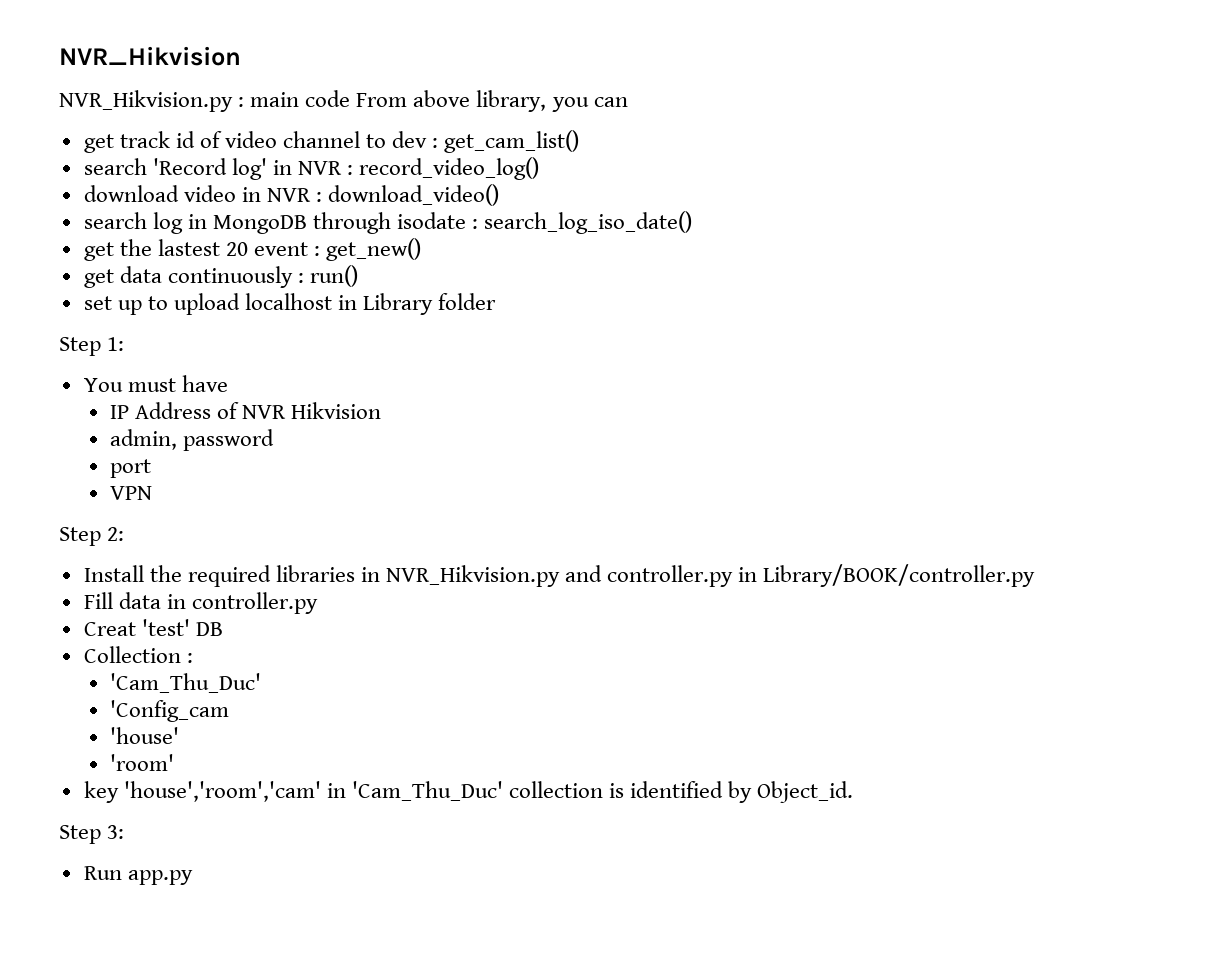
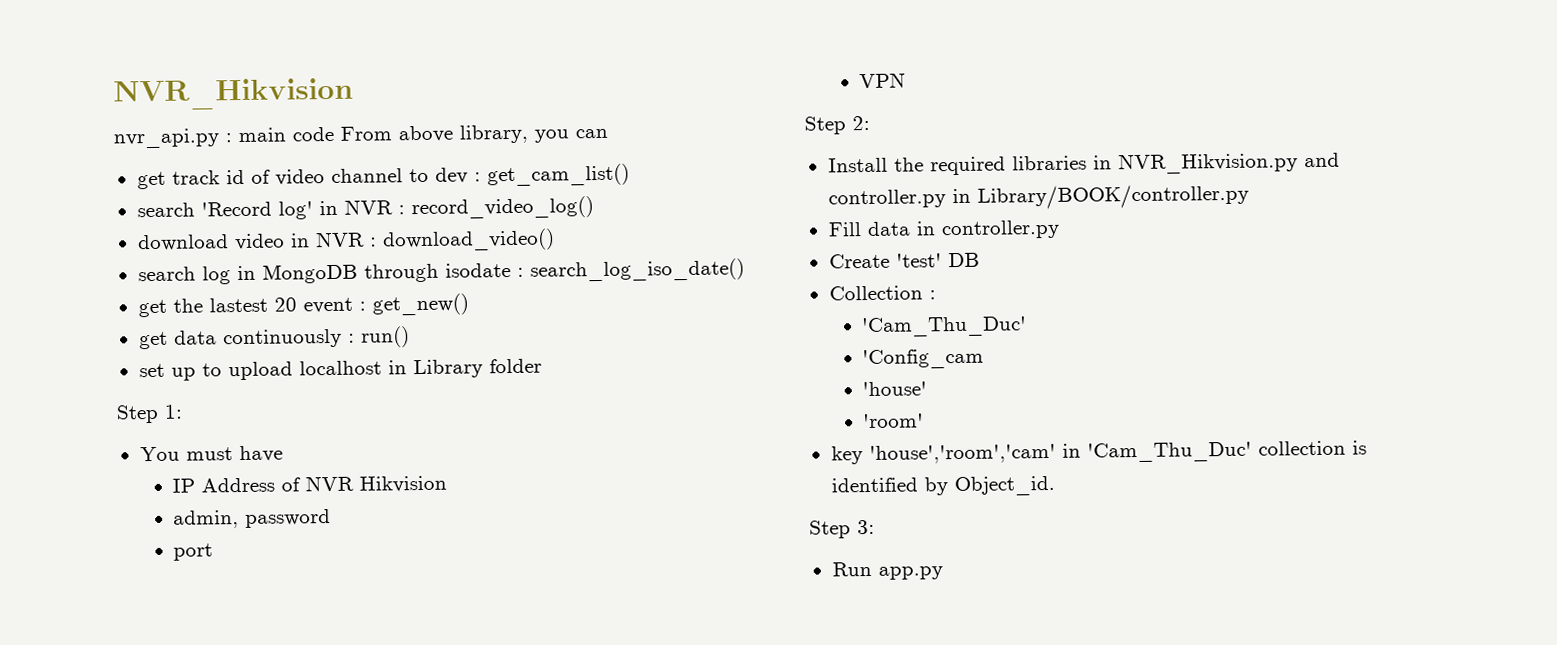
- NVR_Hikvision.py : main code From above library, you can
+ nvr_api.py : main code From above library, you can
- Creat 'test' DB
+ Create 'test' DB

